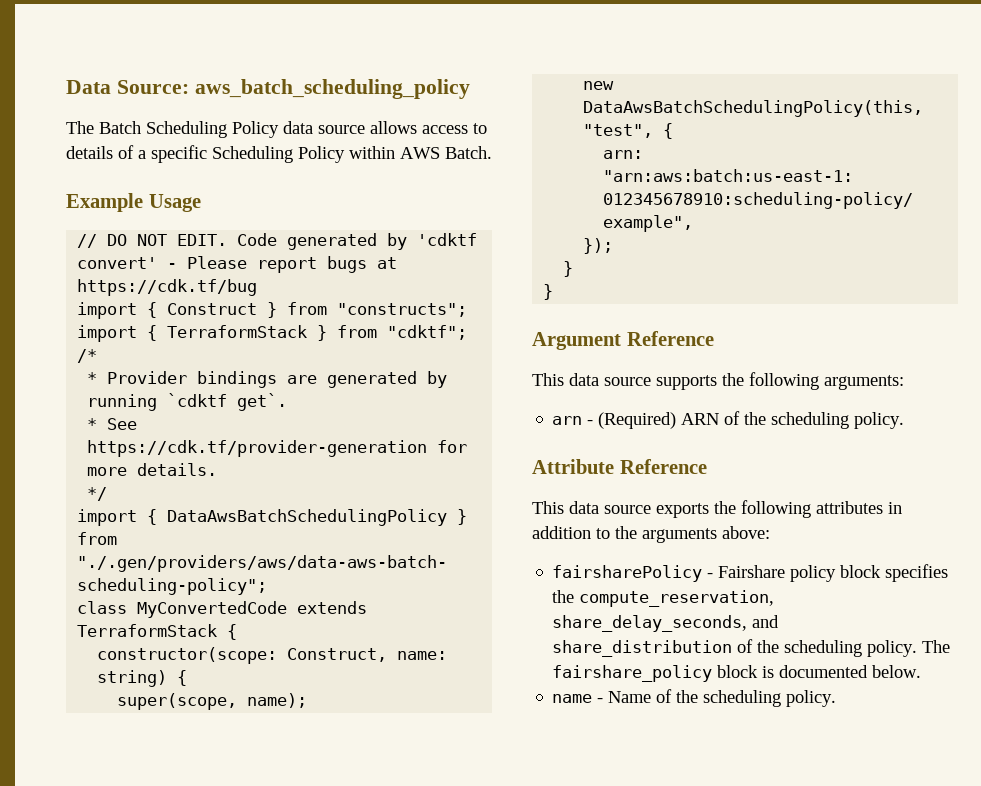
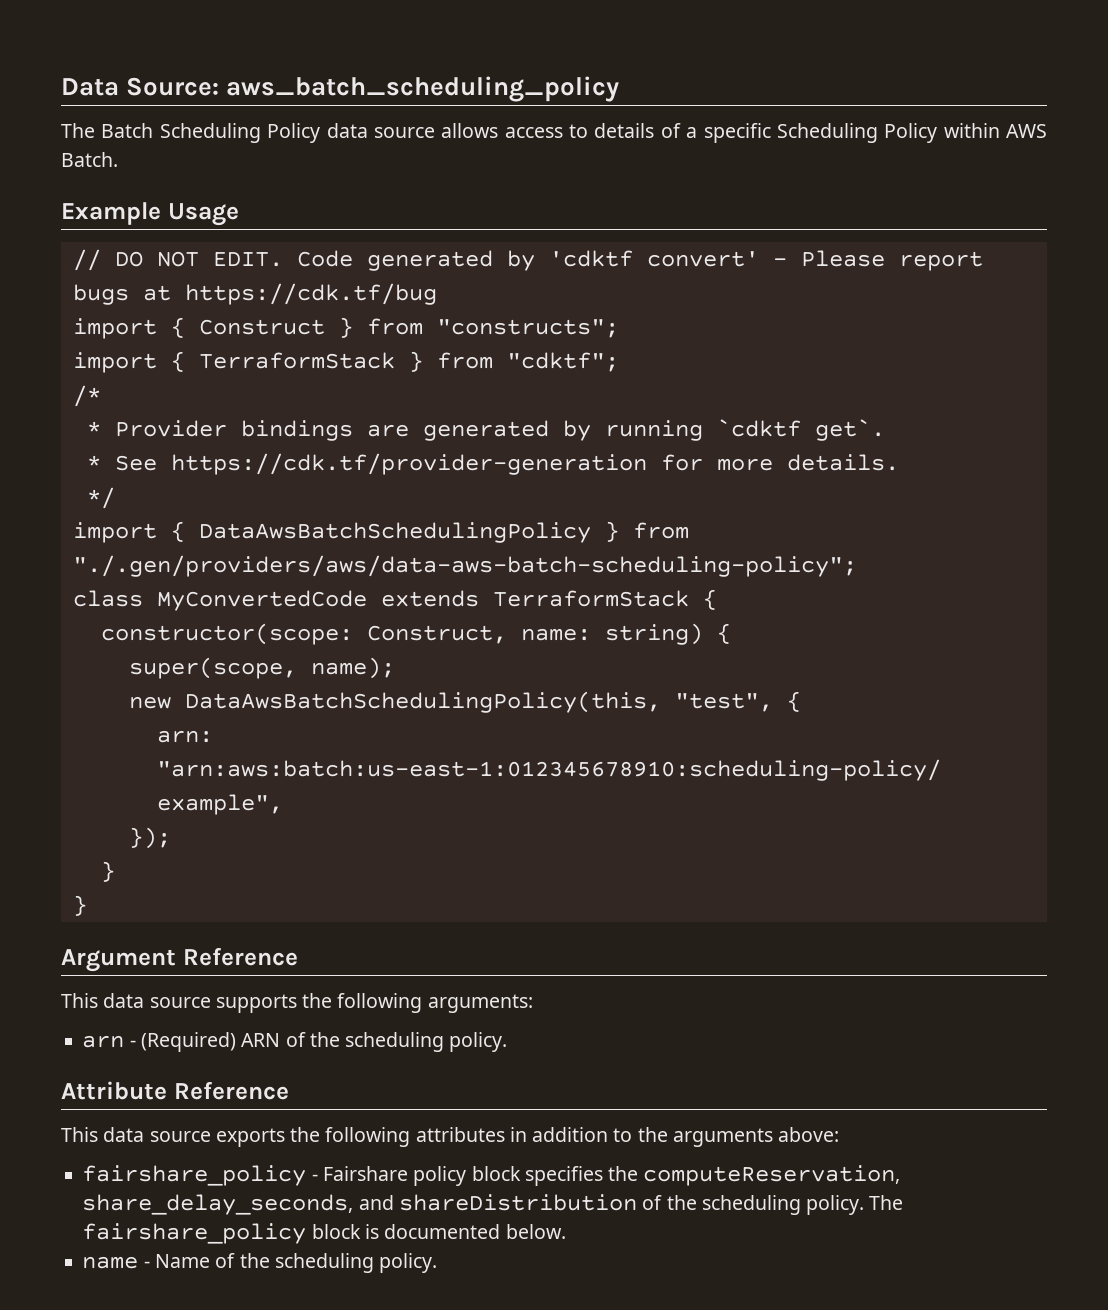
- fairsharePolicy - Fairshare policy block specifies the compute_reservation, share_delay_seconds, and share_distribution of the scheduling policy.
+ fairshare_policy - Fairshare policy block specifies the computeReservation, share_delay_seconds, and shareDistribution of the scheduling policy.

